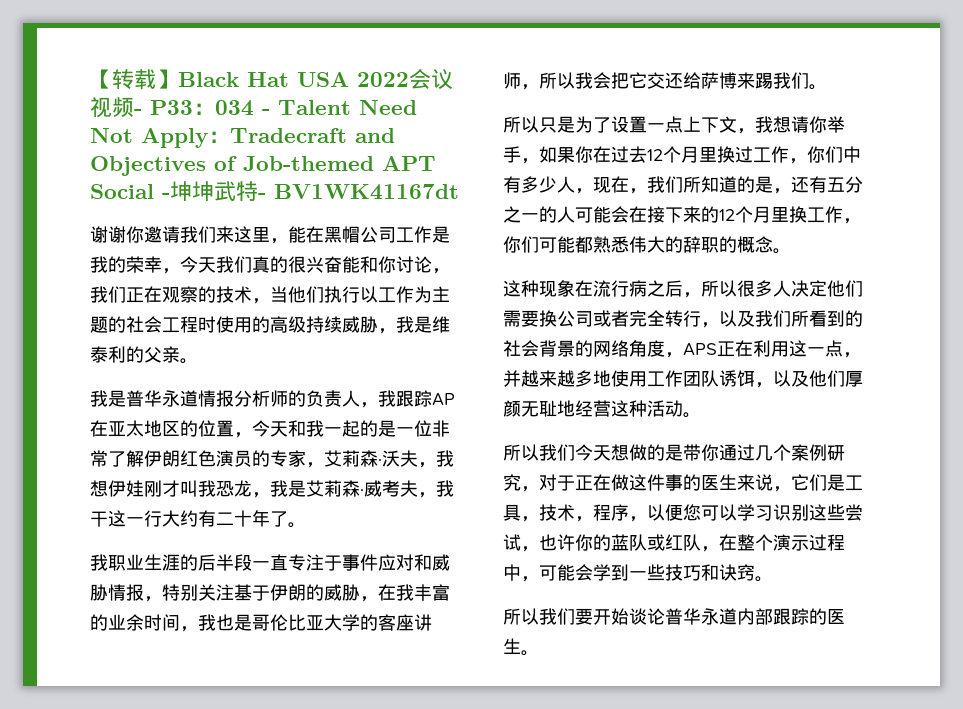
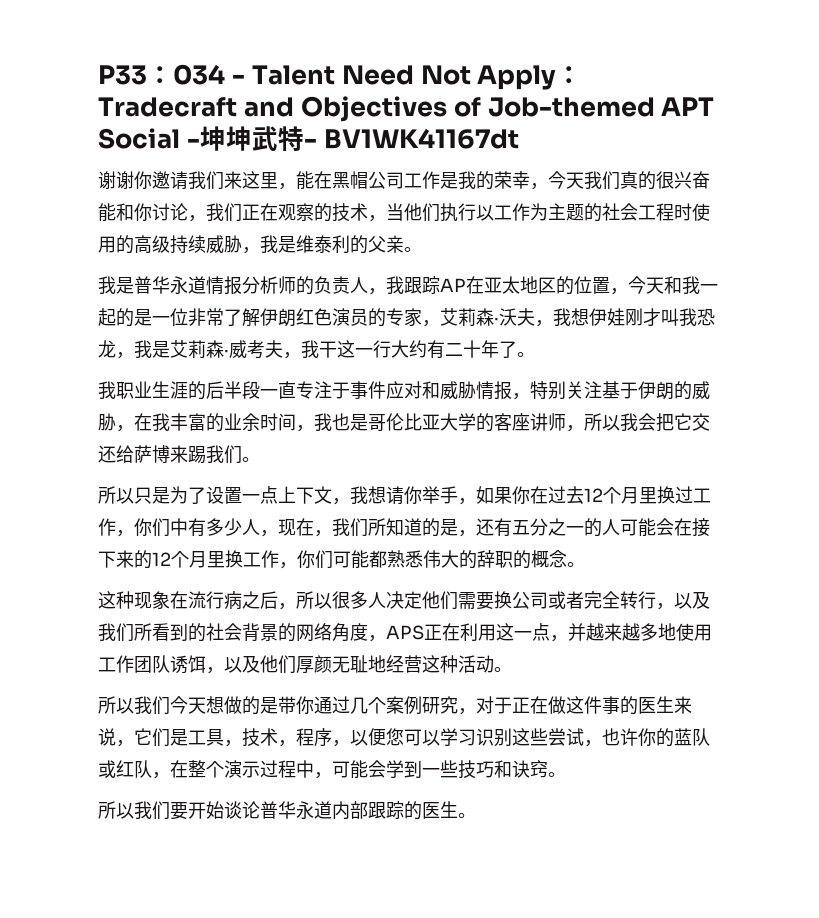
- 【转载】Black Hat USA 2022会议视频- P33：034 - Talent Need Not Apply：Tradecraft and Objectives of Job-themed APT Social -坤坤武特- BV1WK41167dt
+ P33：034 - Talent Need Not Apply：Tradecraft and Objectives of Job-themed APT Social -坤坤武特- BV1WK41167dt

